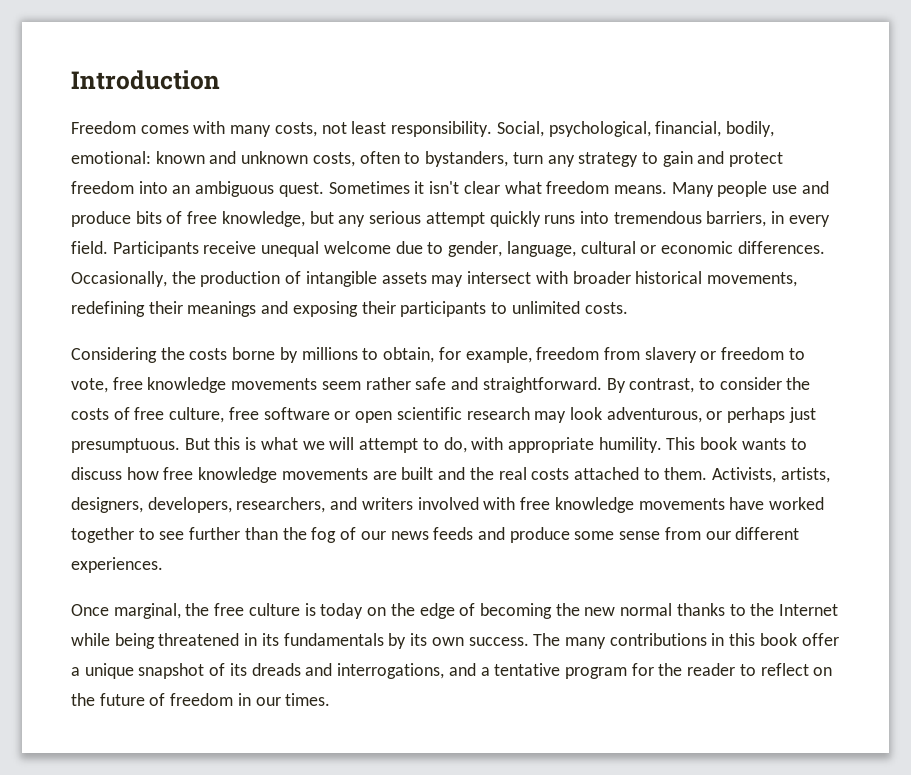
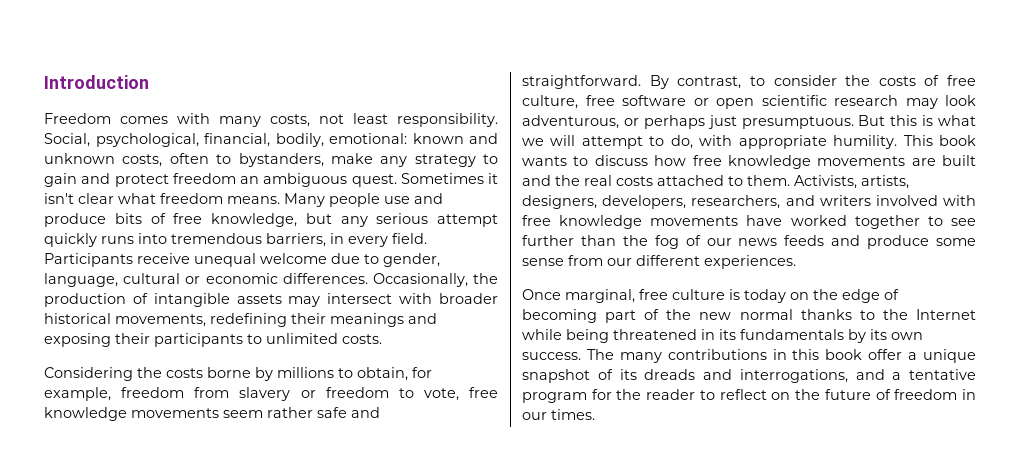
- Social, psychological, financial, bodily, emotional: known and unknown costs, often to bystanders, turn any strategy to gain and protect freedom into an ambiguous quest.
+ Social, psychological, financial, bodily, emotional: known and unknown costs, often to bystanders, make any strategy to gain and protect freedom an ambiguous quest.
- Once marginal, the free culture is today on the edge of becoming the new normal thanks to the Internet while being threatened in its fundamentals by its own success.
+ Once marginal, free culture is today on the edge of becoming part of the new normal thanks to the Internet while being threatened in its fundamentals by its own success.

